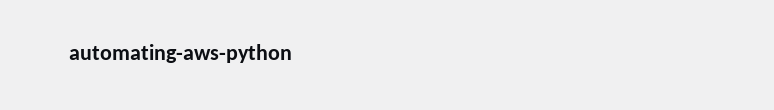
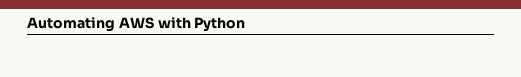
- automating-aws-python
+ Automating AWS with Python

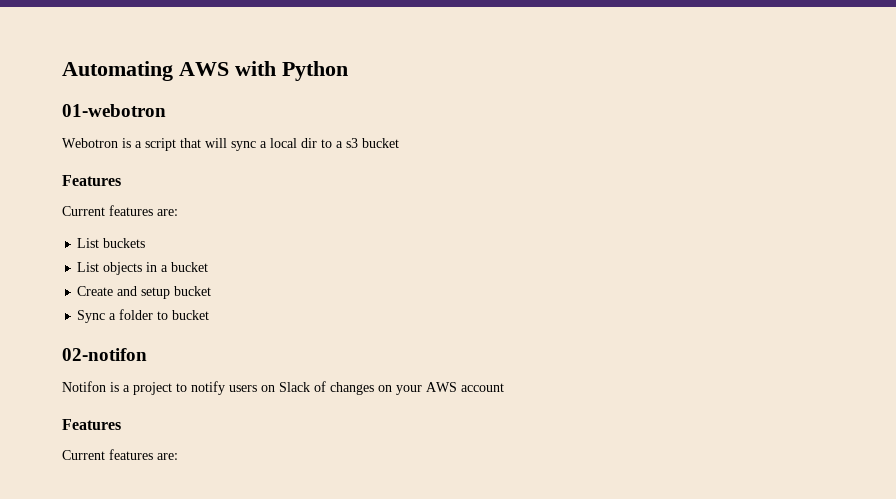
+ 01-webotron
+ Webotron is a script that will sync a local dir to a s3 bucket
+ Features
+ Current features are:
+ List buckets
+ List objects in a bucket
+ Create and setup bucket
+ Sync a folder to bucket
+ 02-notifon
+ Notifon is a project to notify users on Slack of changes on your AWS account
+ Features
+ Current features are:

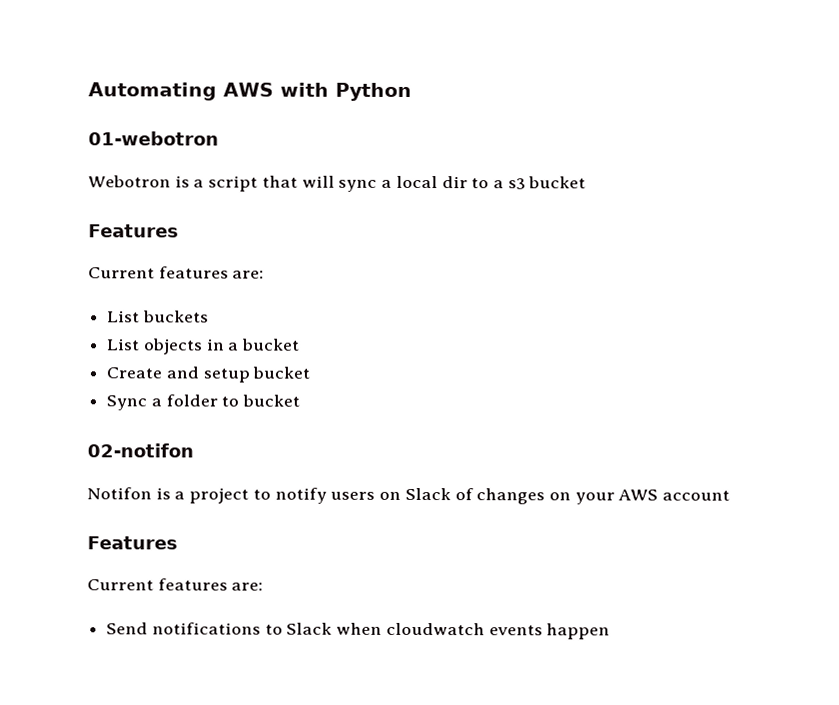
+ Send notifications to Slack when cloudwatch events happen

